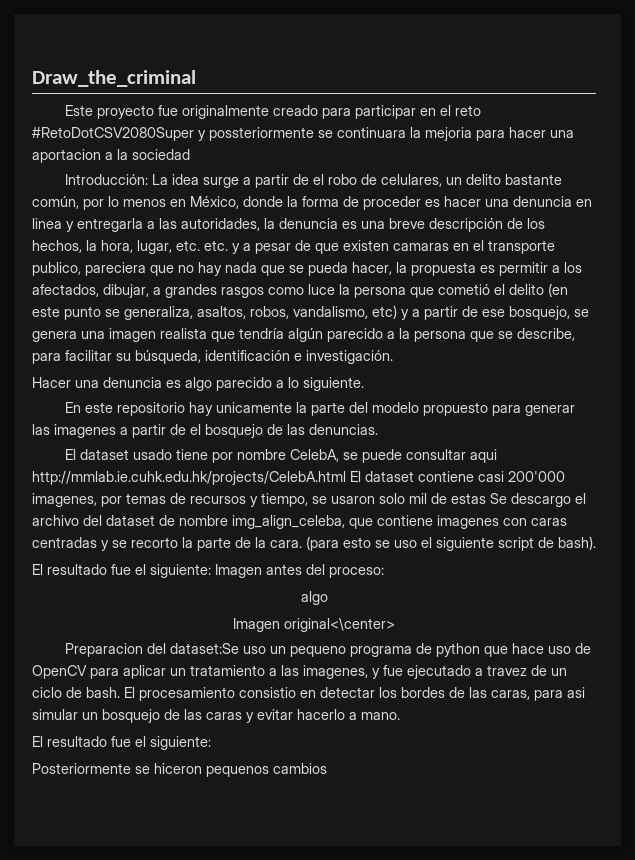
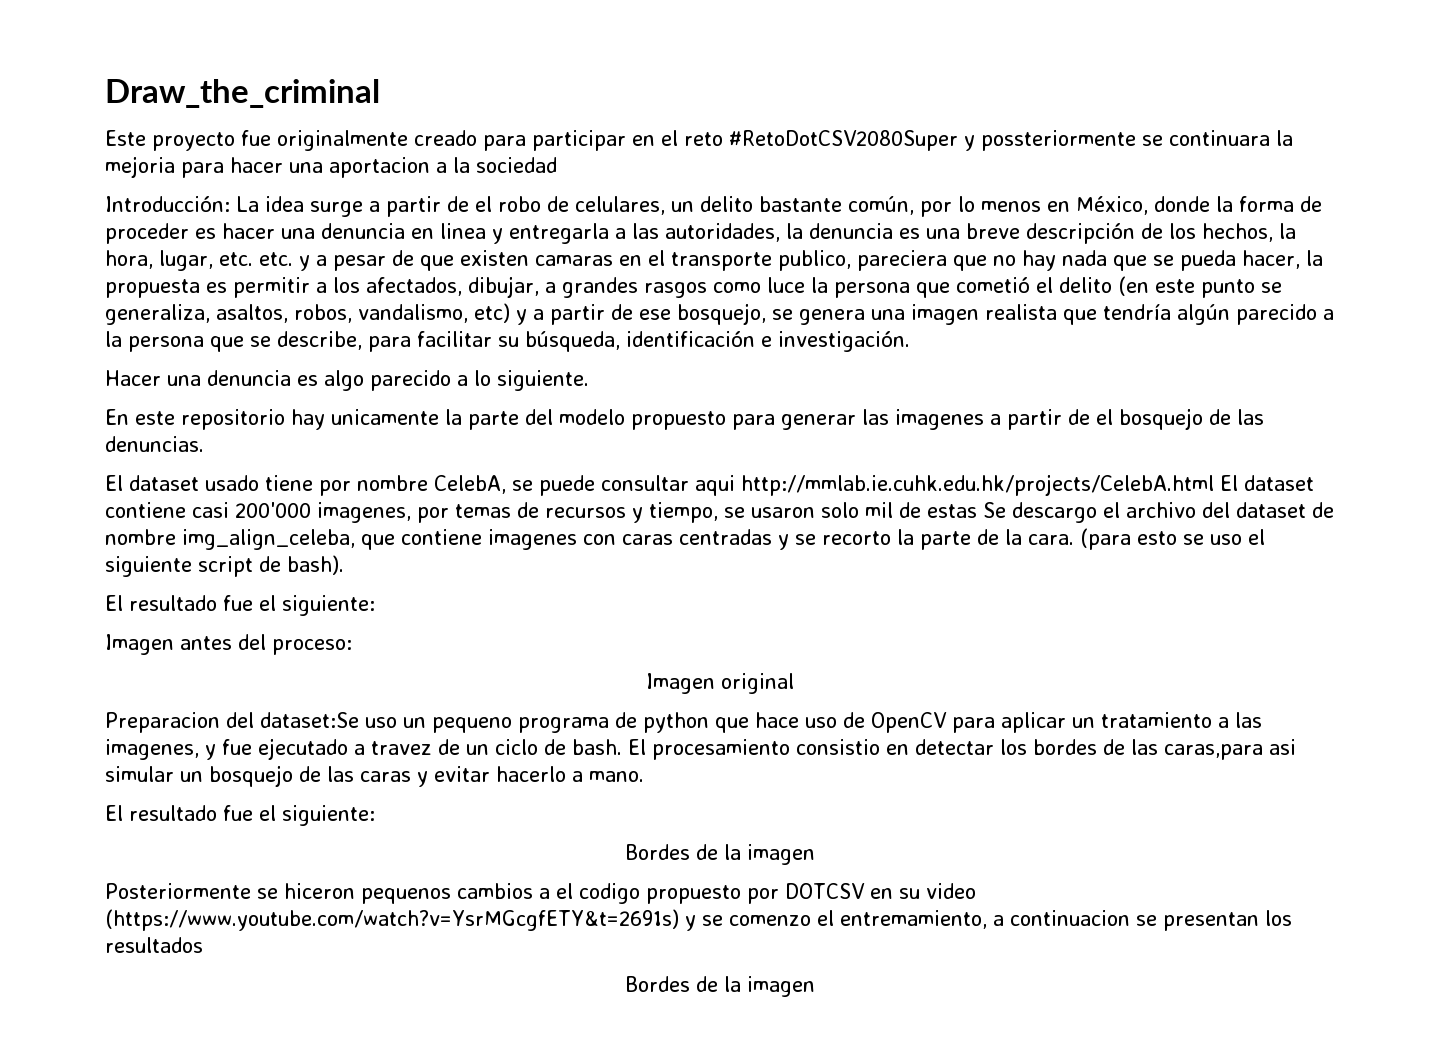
  (para esto se uso el siguiente script de bash).
- El resultado fue el siguiente: Imagen antes del proceso:
- algo
- Imagen original<\center>
+ El resultado fue el siguiente:
+ Imagen antes del proceso:
+ Imagen original
- El procesamiento consistio en detectar los bordes de las caras, para asi simular un bosquejo de las caras y evitar hacerlo a mano.
+ El procesamiento consistio en detectar los bordes de las caras,para asi simular un bosquejo de las caras y evitar hacerlo a mano.
  El resultado fue el siguiente:
+ Bordes de la imagen
- Posteriormente se hiceron pequenos cambios
+ Posteriormente se hiceron pequenos cambios a el codigo propuesto por DOTCSV en su video (https://www.youtube.com/watch?v=YsrMGcgfETY&t=2691s) y se comenzo el entremamiento, a continuacion se presentan los resultados
+ Bordes de la imagen

